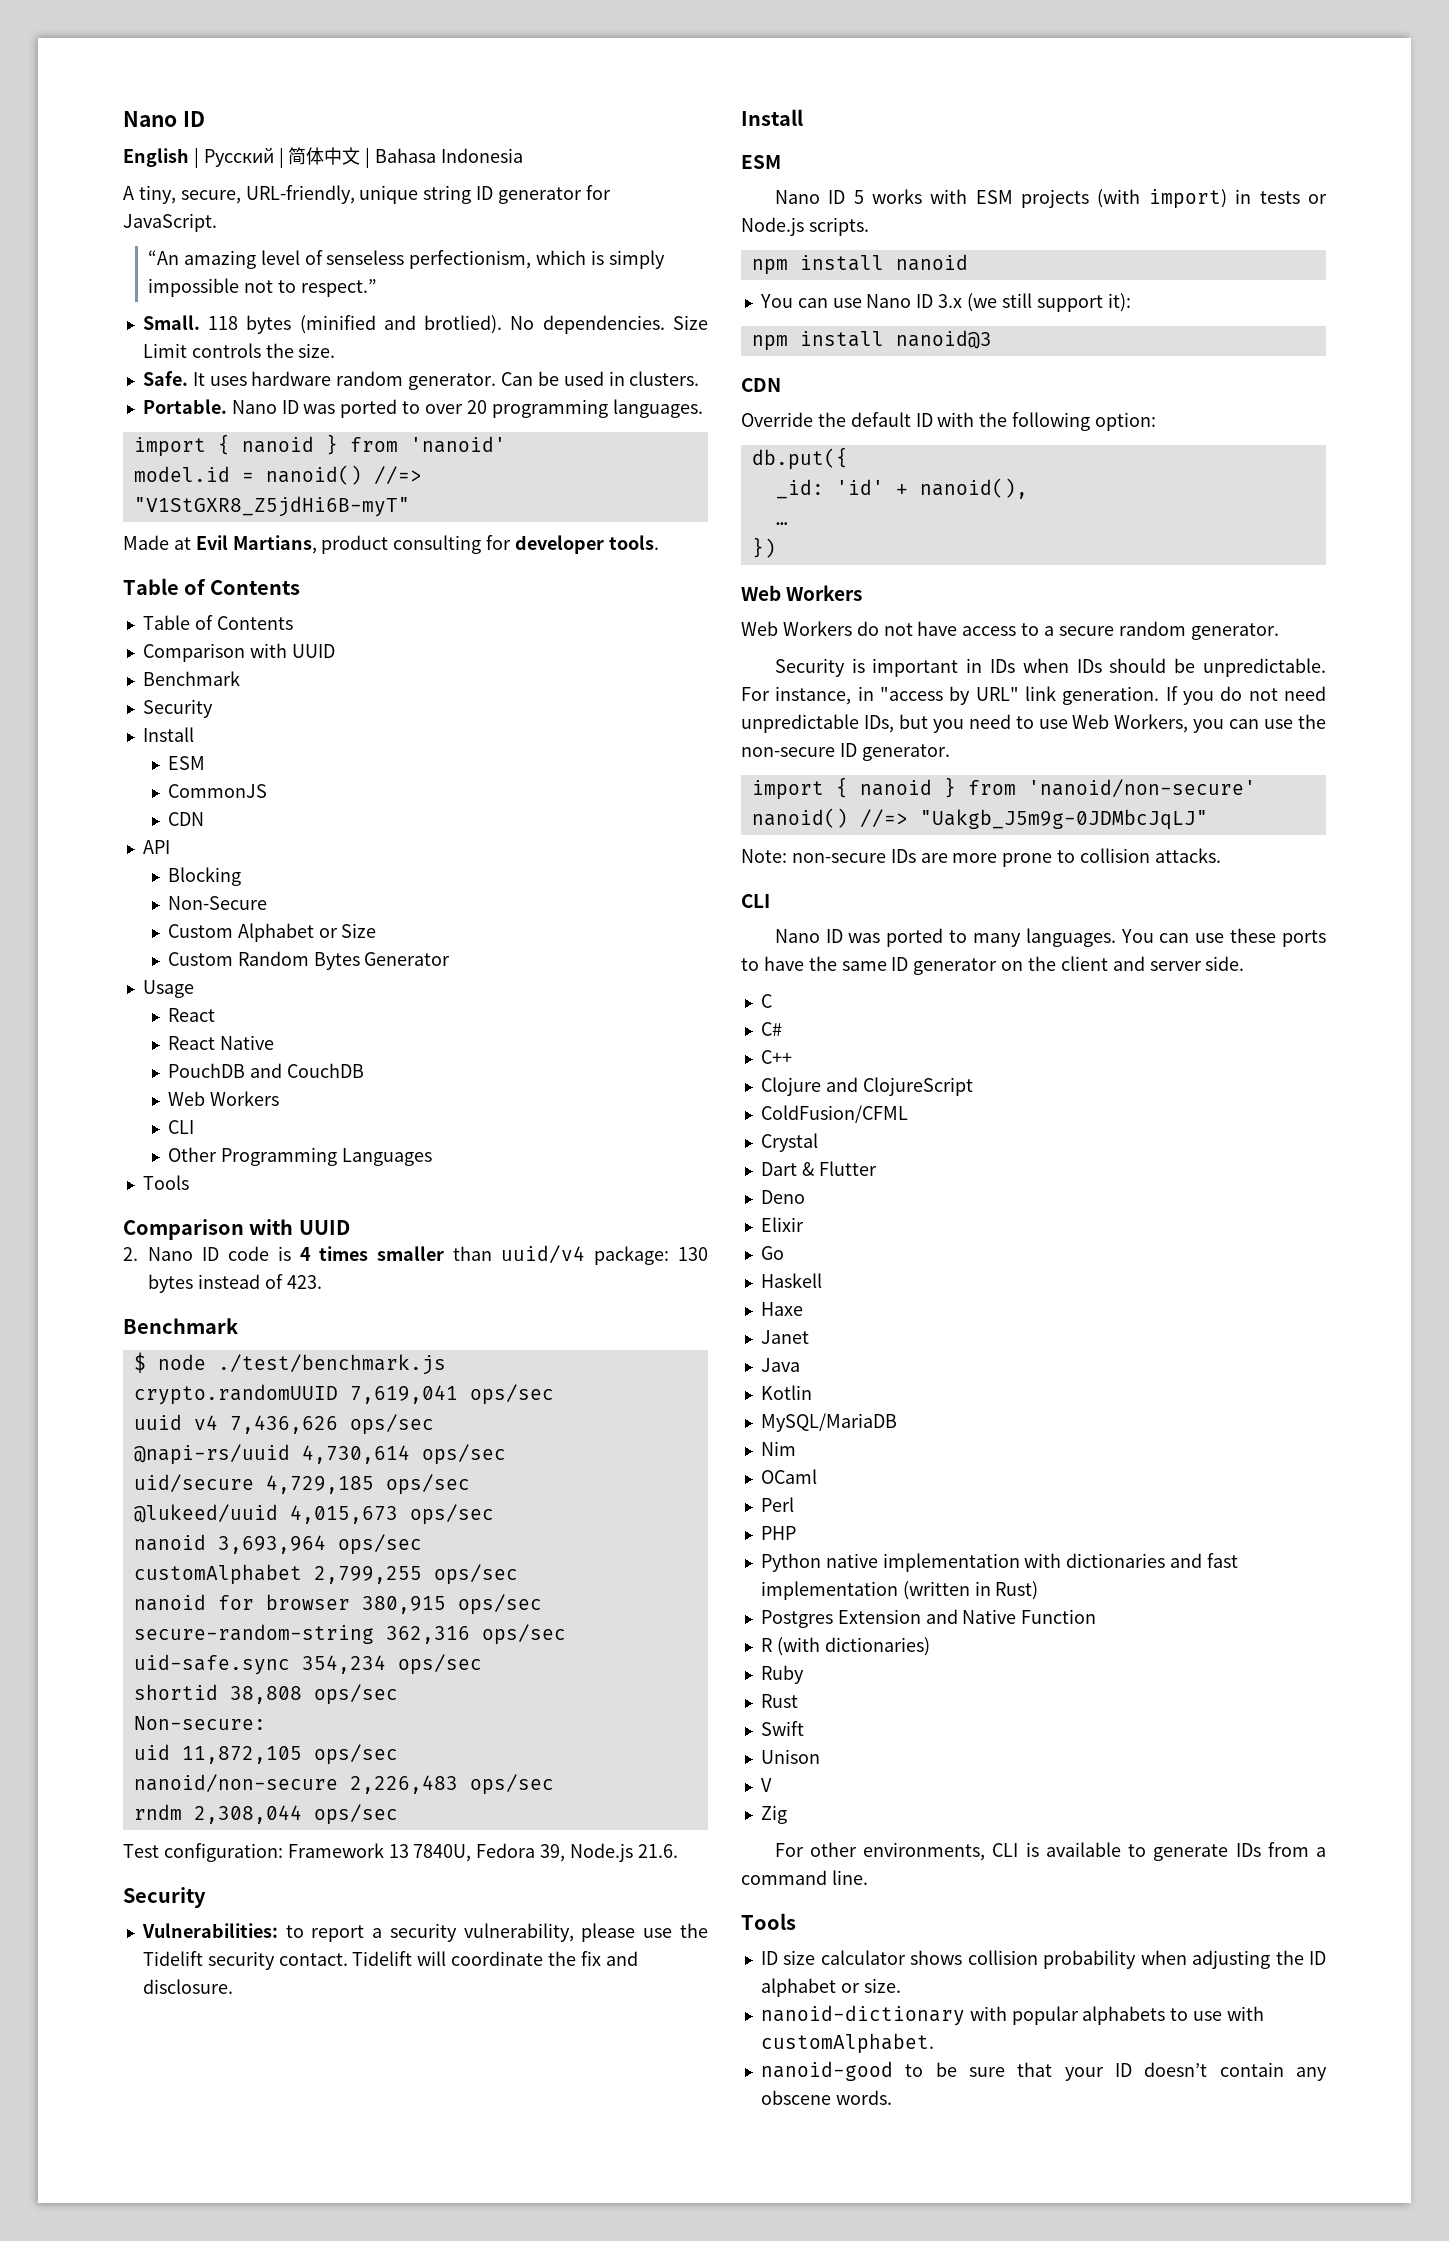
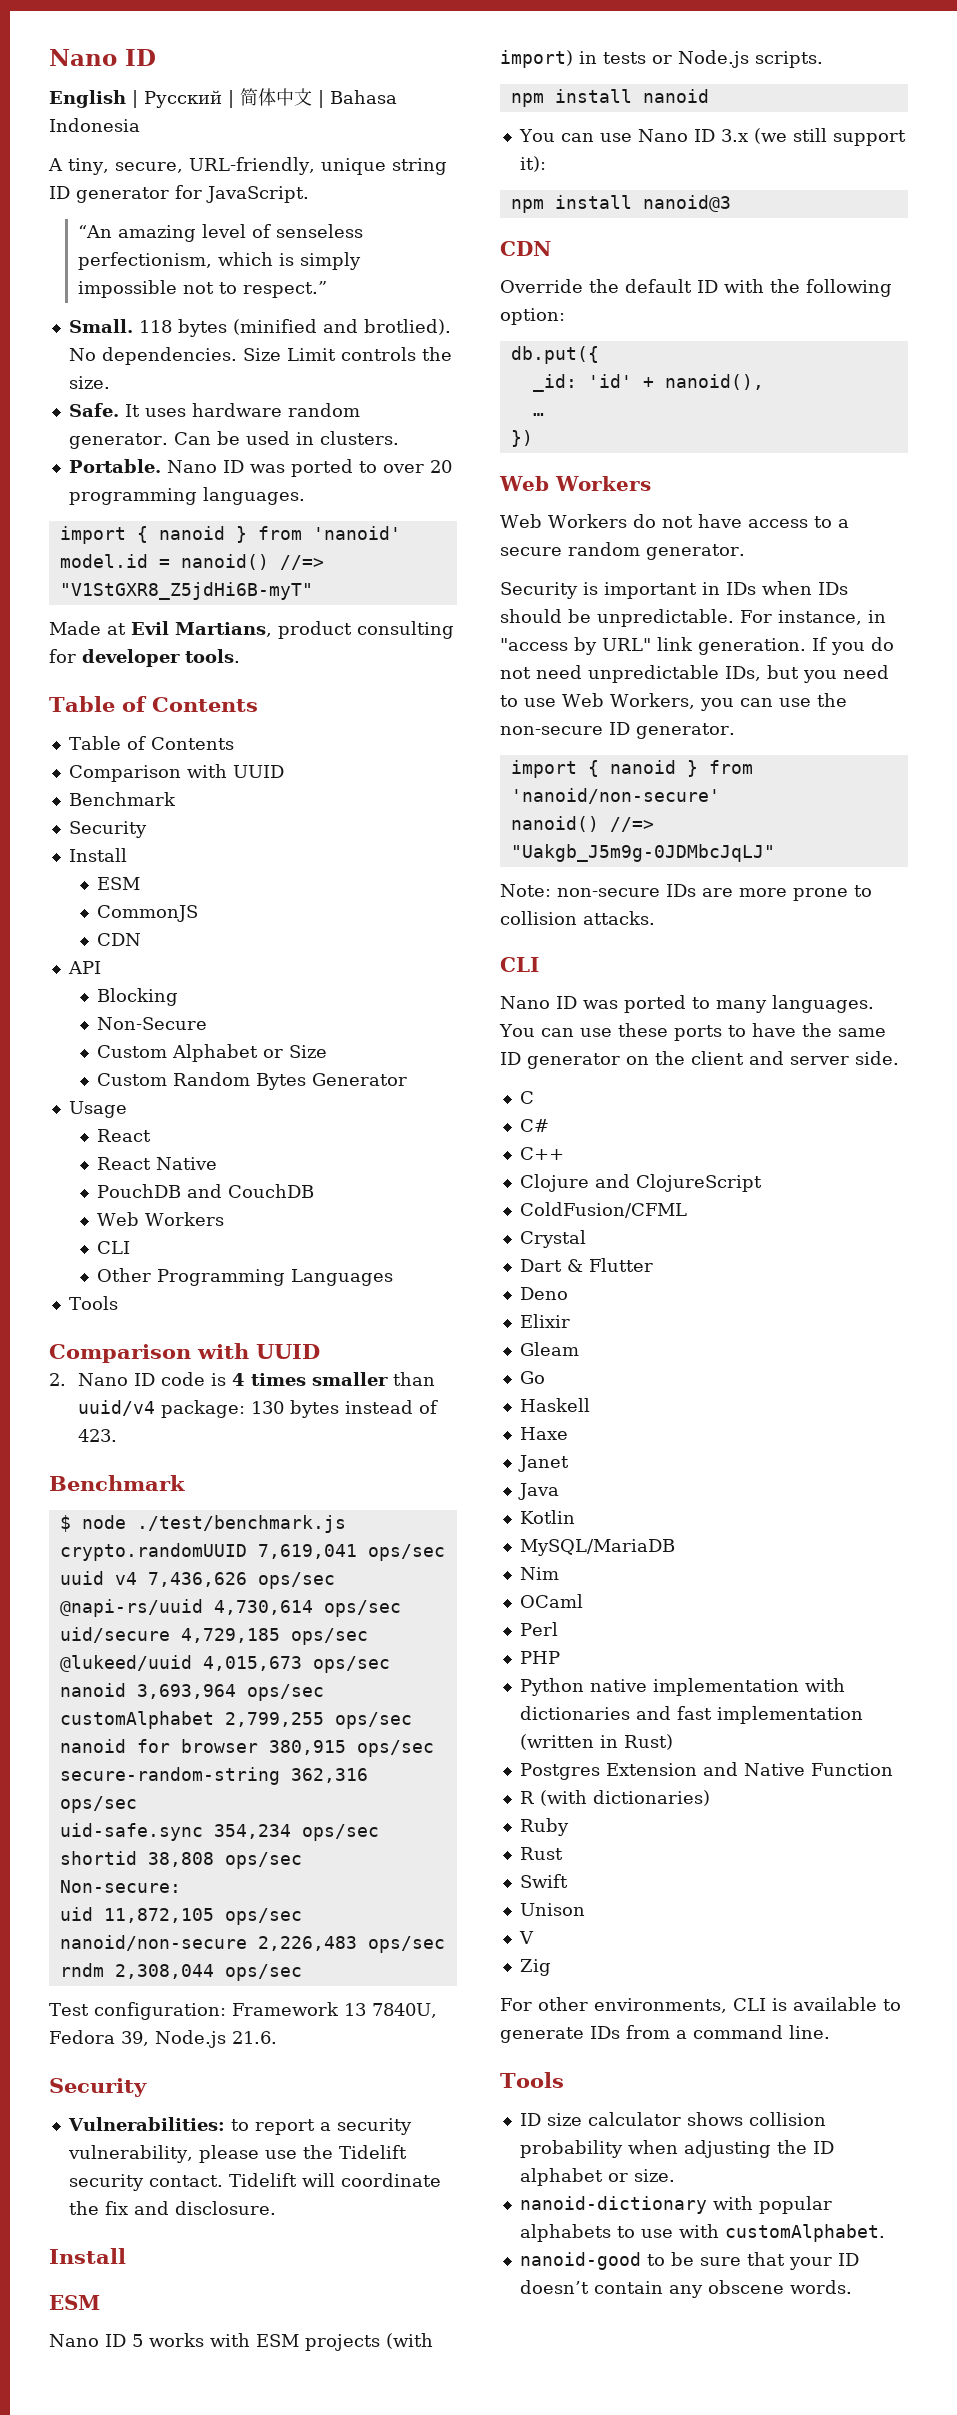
+ Gleam

